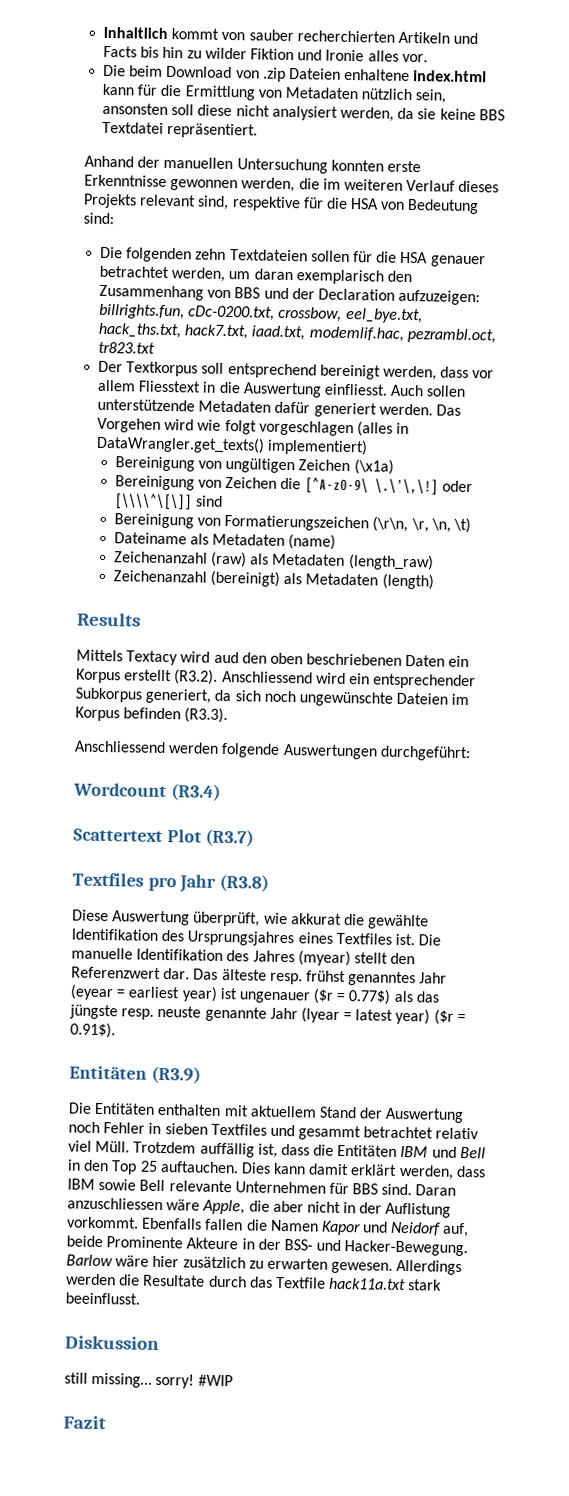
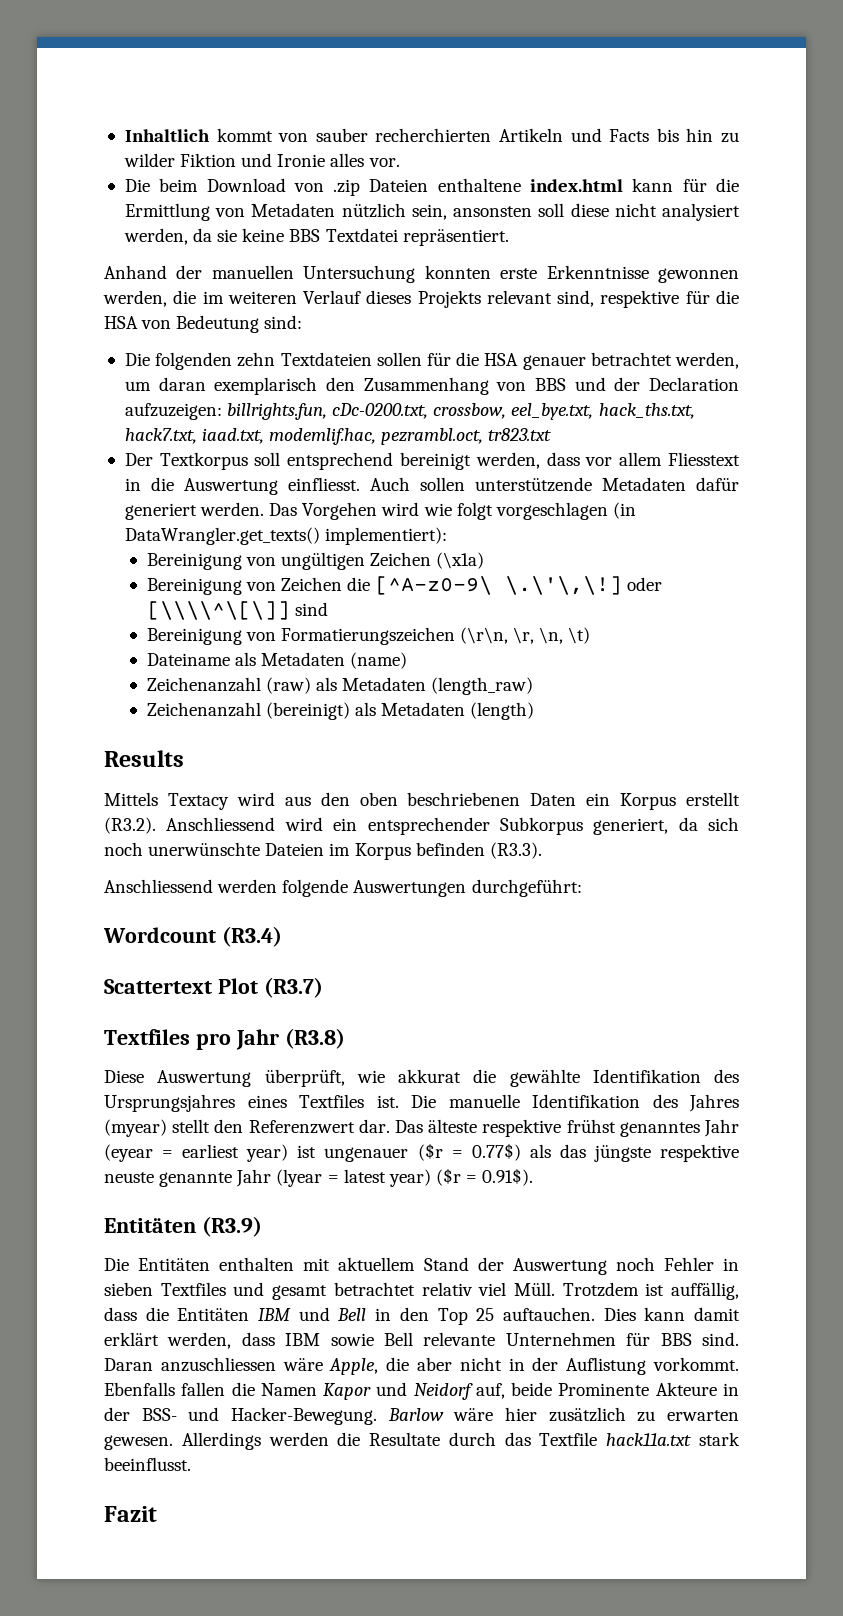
- Die beim Download von .zip Dateien enhaltene index.html kann für die Ermittlung von Metadaten nützlich sein, ansonsten soll diese nicht analysiert werden, da sie keine BBS Textdatei repräsentiert.
+ Die beim Download von .zip Dateien enthaltene index.html kann für die Ermittlung von Metadaten nützlich sein, ansonsten soll diese nicht analysiert werden, da sie keine BBS Textdatei repräsentiert.
- Das Vorgehen wird wie folgt vorgeschlagen (alles in DataWrangler.get_texts() implementiert)
+ Das Vorgehen wird wie folgt vorgeschlagen (in DataWrangler.get_texts() implementiert):
- Mittels Textacy wird aud den oben beschriebenen Daten ein Korpus erstellt (R3.2). Anschliessend wird ein entsprechender Subkorpus generiert, da sich noch ungewünschte Dateien im Korpus befinden (R3.3).
+ Mittels Textacy wird aus den oben beschriebenen Daten ein Korpus erstellt (R3.2). Anschliessend wird ein entsprechender Subkorpus generiert, da sich noch unerwünschte Dateien im Korpus befinden (R3.3).
- Das älteste resp. frühst genanntes Jahr (eyear = earliest year) ist ungenauer ($r = 0.77$) als das jüngste resp. neuste genannte Jahr (lyear = latest year) ($r = 0.91$).
+ Das älteste respektive frühst genanntes Jahr (eyear = earliest year) ist ungenauer ($r = 0.77$) als das jüngste respektive neuste genannte Jahr (lyear = latest year) ($r = 0.91$).
- Die Entitäten enthalten mit aktuellem Stand der Auswertung noch Fehler in sieben Textfiles und gesammt betrachtet relativ viel Müll.
+ Die Entitäten enthalten mit aktuellem Stand der Auswertung noch Fehler in sieben Textfiles und gesamt betrachtet relativ viel Müll.
- Trotzdem auffällig ist, dass die Entitäten IBM und Bell in den Top 25 auftauchen.
+ Trotzdem ist auffällig, dass die Entitäten IBM und Bell in den Top 25 auftauchen.
- Diskussion
- still missing… sorry! #WIP

